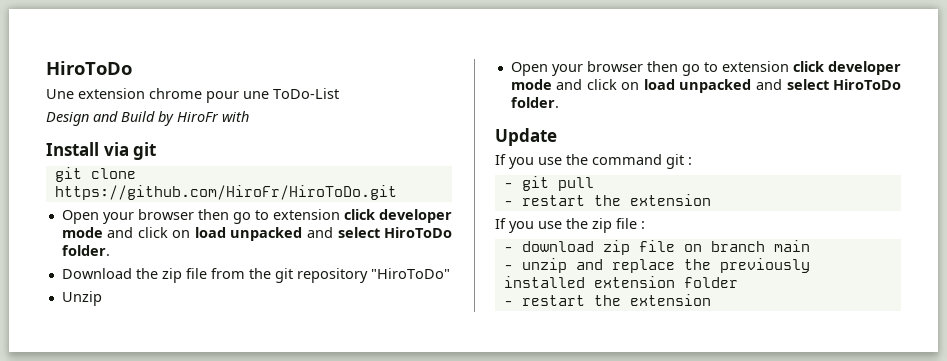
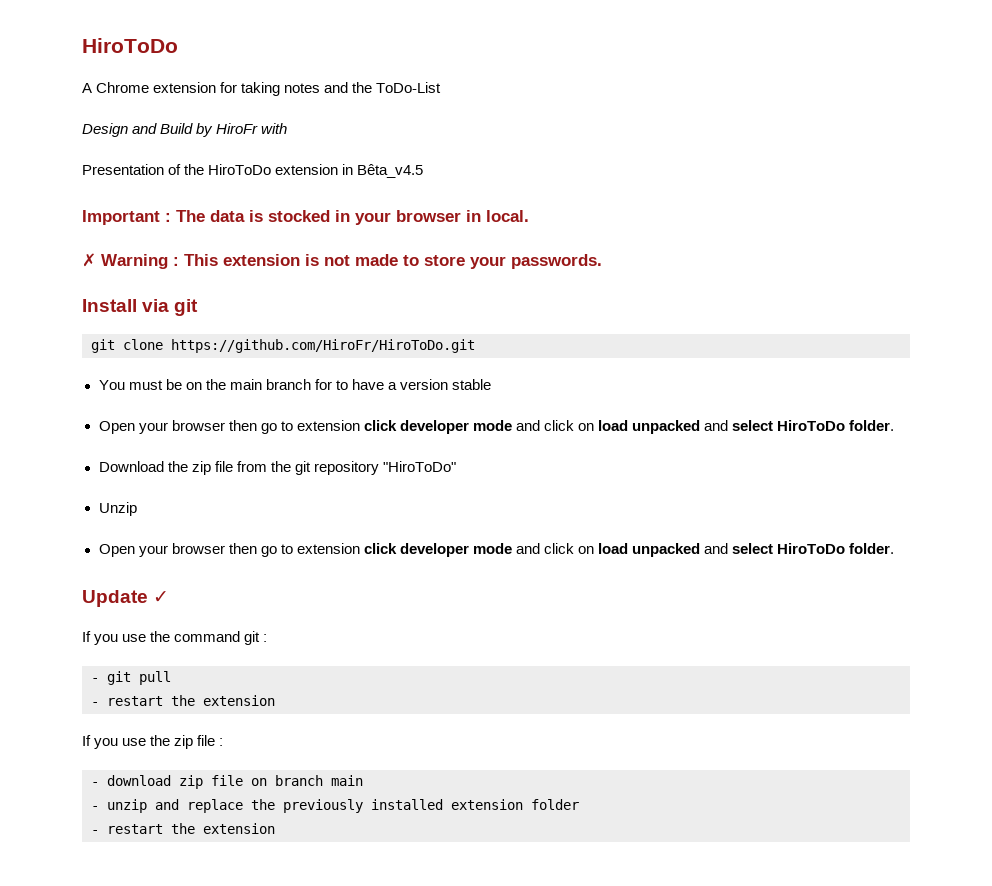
- Une extension chrome pour une ToDo-List
+ A Chrome extension for taking notes and the ToDo-List
+ Presentation of the HiroToDo extension in Bêta_v4.5
+ Important : The data is stocked in your browser in local.
+ ✗ Warning : This extension is not made to store your passwords.
+ You must be on the main branch for to have a version stable
- Update
+ Update ✓

